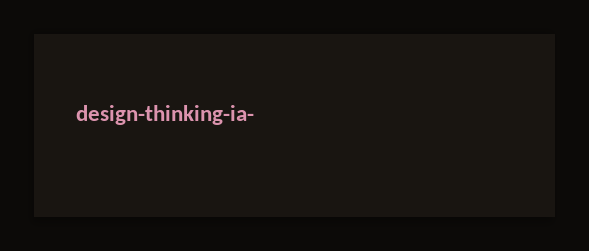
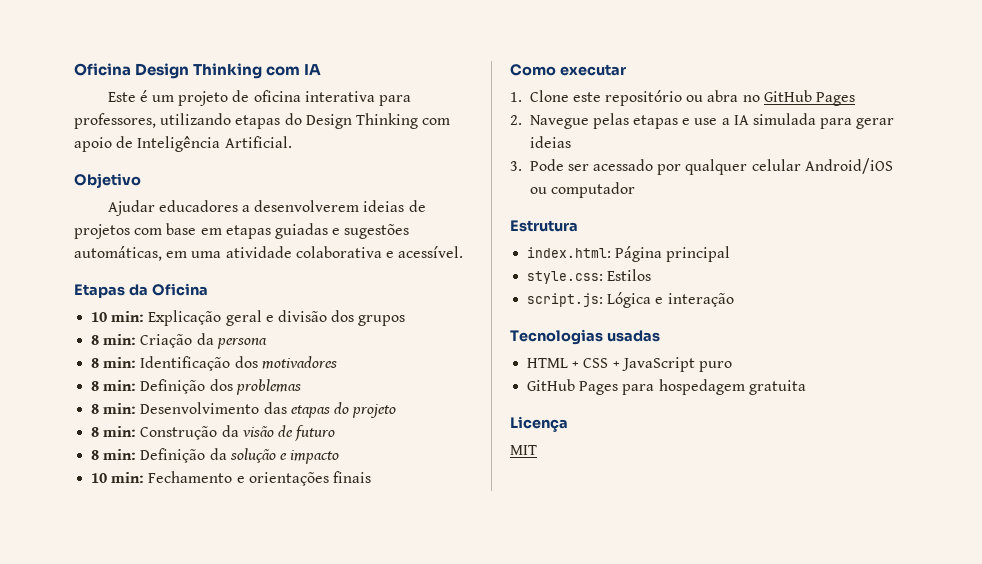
- design-thinking-ia-
+ Oficina Design Thinking com IA
+ Este é um projeto de oficina interativa para professores, utilizando etapas do Design Thinking com apoio de Inteligência Artificial.
+ Objetivo
+ Ajudar educadores a desenvolverem ideias de projetos com base em etapas guiadas e sugestões automáticas, em uma atividade colaborativa e acessível.
+ Etapas da Oficina
+ 10 min: Explicação geral e divisão dos grupos
+ 8 min: Criação da persona
+ 8 min: Identificação dos motivadores
+ 8 min: Definição dos problemas
+ 8 min: Desenvolvimento das etapas do projeto
+ 8 min: Construção da visão de futuro
+ 8 min: Definição da solução e impacto
+ 10 min: Fechamento e orientações finais
+ Como executar
+ 1. Clone este repositório ou abra no GitHub Pages
+ 2. Navegue pelas etapas e use a IA simulada para gerar ideias
+ 3. Pode ser acessado por qualquer celular Android/iOS ou computador
+ Estrutura
+ index.html: Página principal
+ style.css: Estilos
+ script.js: Lógica e interação
+ Tecnologias usadas
+ HTML + CSS + JavaScript puro
+ GitHub Pages para hospedagem gratuita
+ Licença
+ MIT

